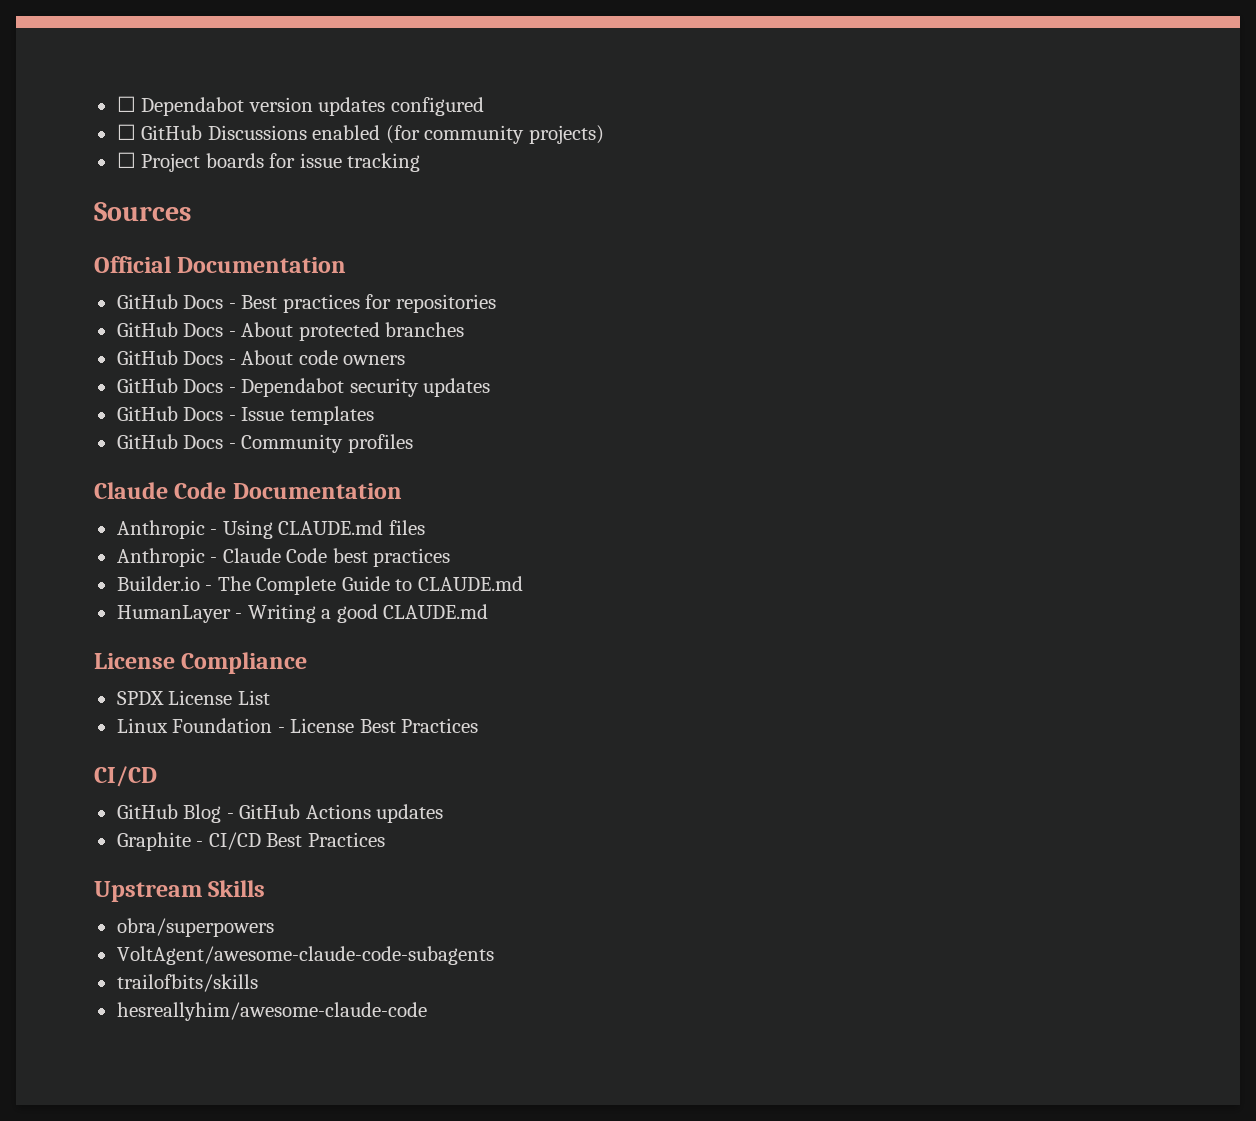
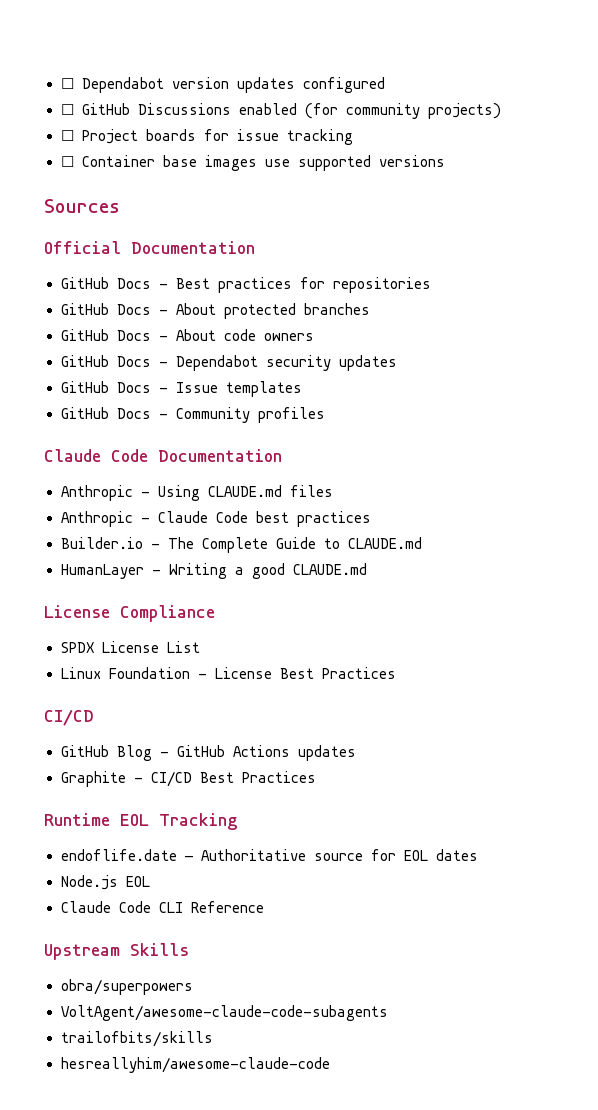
+ ☐ Container base images use supported versions
+ Runtime EOL Tracking
+ endoflife.date — Authoritative source for EOL dates
+ Node.js EOL
+ Claude Code CLI Reference

